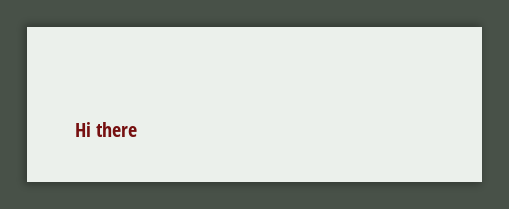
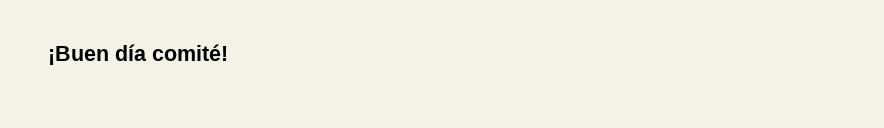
- Hi there
+ ¡Buen día comité!

